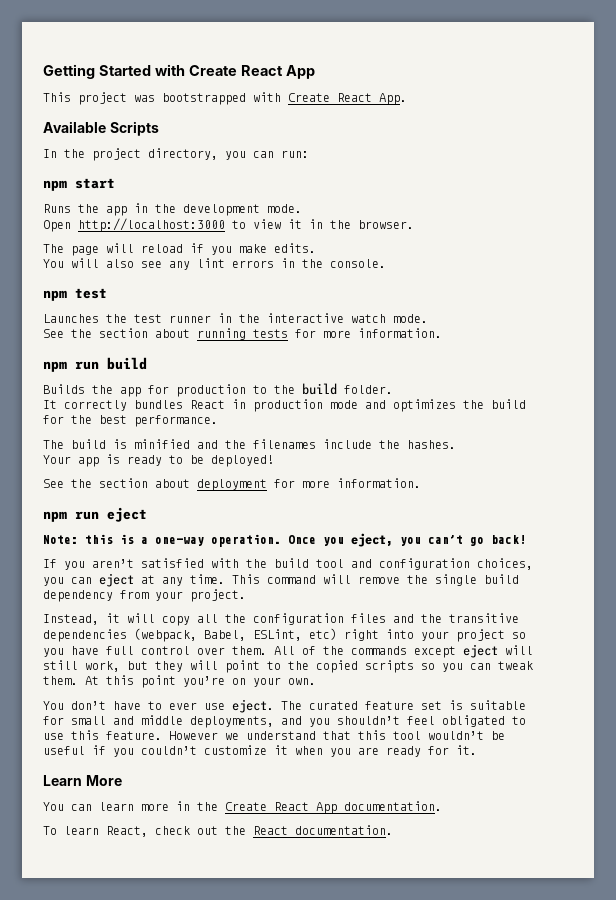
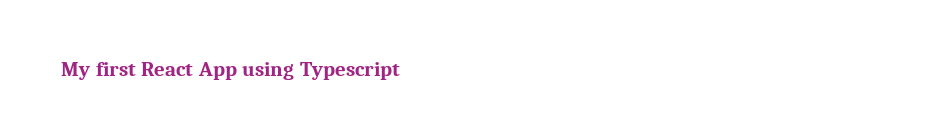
- Getting Started with Create React App
- This project was bootstrapped with Create React App.
- Available Scripts
- In the project directory, you can run:
- npm start
- Runs the app in the development mode.
- Open http://localhost:3000 to view it in the browser.
- The page will reload if you make edits.
- You will also see any lint errors in the console.
- npm test
- Launches the test runner in the interactive watch mode.
- See the section about running tests for more information.
- npm run build
- Builds the app for production to the build folder.
- It correctly bundles React in production mode and optimizes the build for the best performance.
- The build is minified and the filenames include the hashes.
- Your app is ready to be deployed!
- See the section about deployment for more information.
- npm run eject
- Note: this is a one-way operation. Once you eject, you can’t go back!
- If you aren’t satisfied with the build tool and configuration choices, you can eject at any time. This command will remove the single build dependency from your project.
- Instead, it will copy all the configuration files and the transitive dependencies (webpack, Babel, ESLint, etc) right into your project so you have full control over them. All of the commands except eject will still work, but they will point to the copied scripts so you can tweak them. At this point you’re on your own.
- You don’t have to ever use eject. The curated feature set is suitable for small and middle deployments, and you shouldn’t feel obligated to use this feature. However we understand that this tool wouldn’t be useful if you couldn’t customize it when you are ready for it.
- Learn More
- You can learn more in the Create React App documentation.
- To learn React, check out the React documentation.
+ My first React App using Typescript

